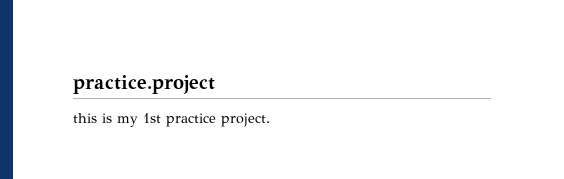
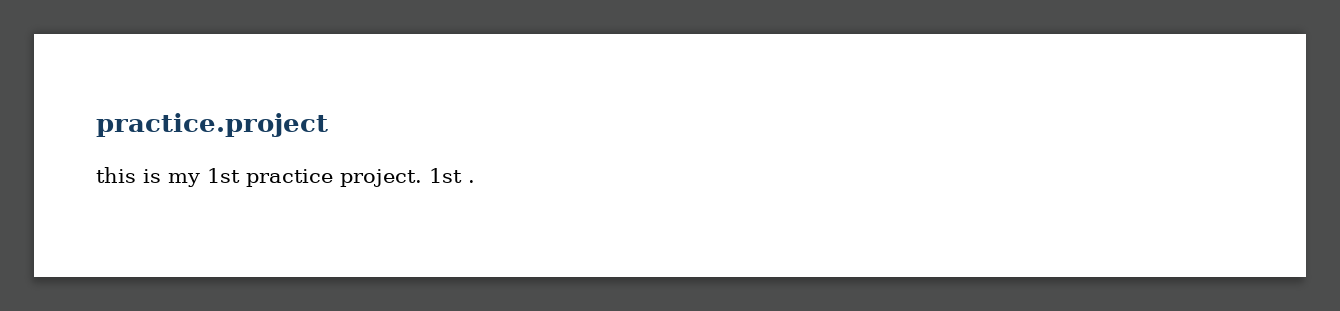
+ 1st .

